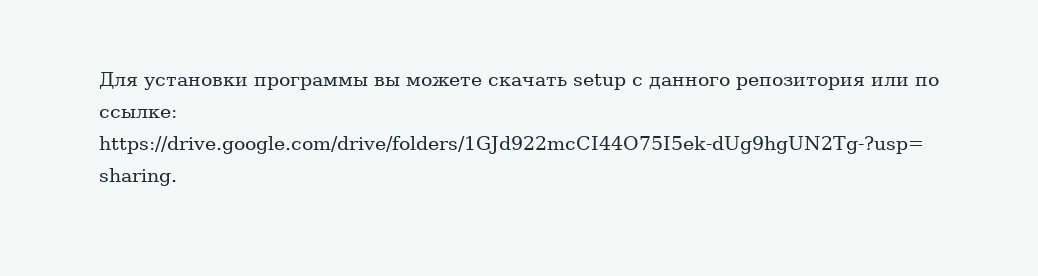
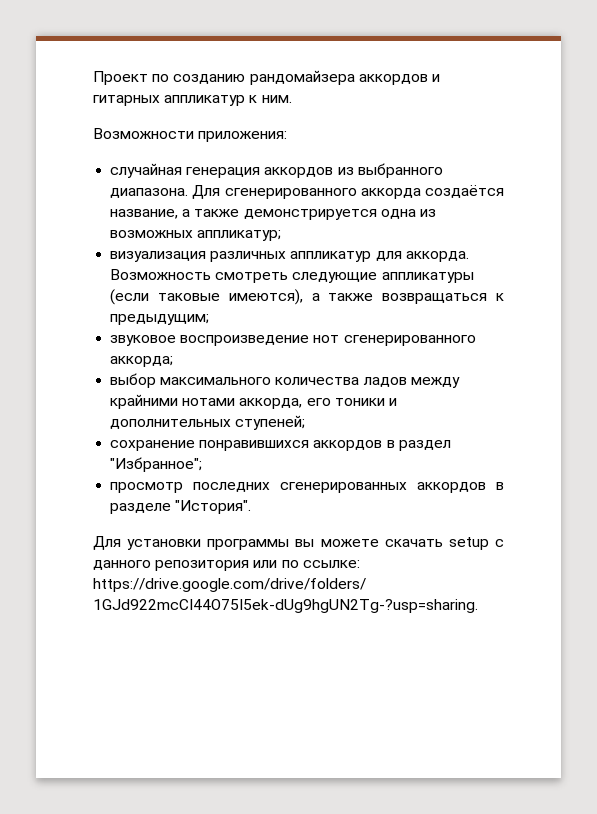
+ Проект по созданию рандомайзера аккордов и гитарных аппликатур к ним.
+ Возможности приложения:
+ случайная генерация аккордов из выбранного диапазона. Для сгенерированного аккорда создаётся название, а также демонстрируется одна из возможных аппликатур;
+ визуализация различных аппликатур для аккорда. Возможность смотреть следующие аппликатуры (если таковые имеются), а также возвращаться к предыдущим;
+ звуковое воспроизведение нот сгенерированного аккорда;
+ выбор максимального количества ладов между крайними нотами аккорда, его тоники и дополнительных ступеней;
+ сохранение понравившихся аккордов в раздел "Избранное";
+ просмотр последних сгенерированных аккордов в разделе "История".

